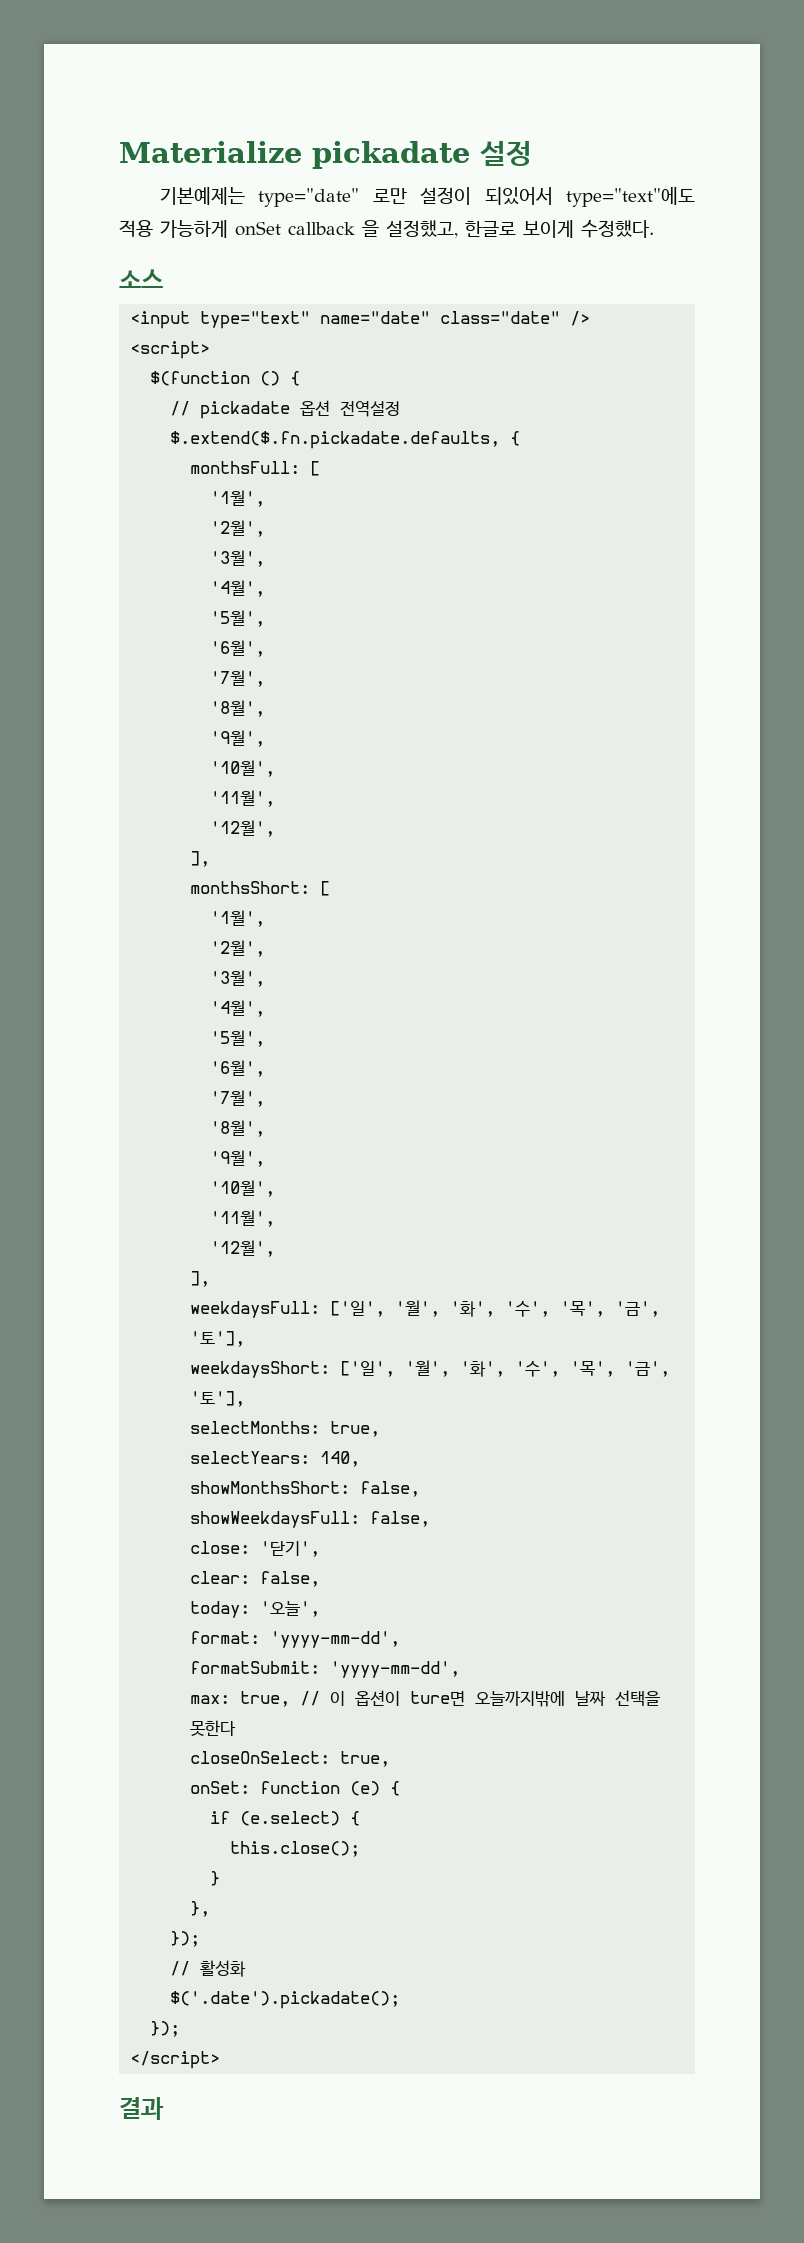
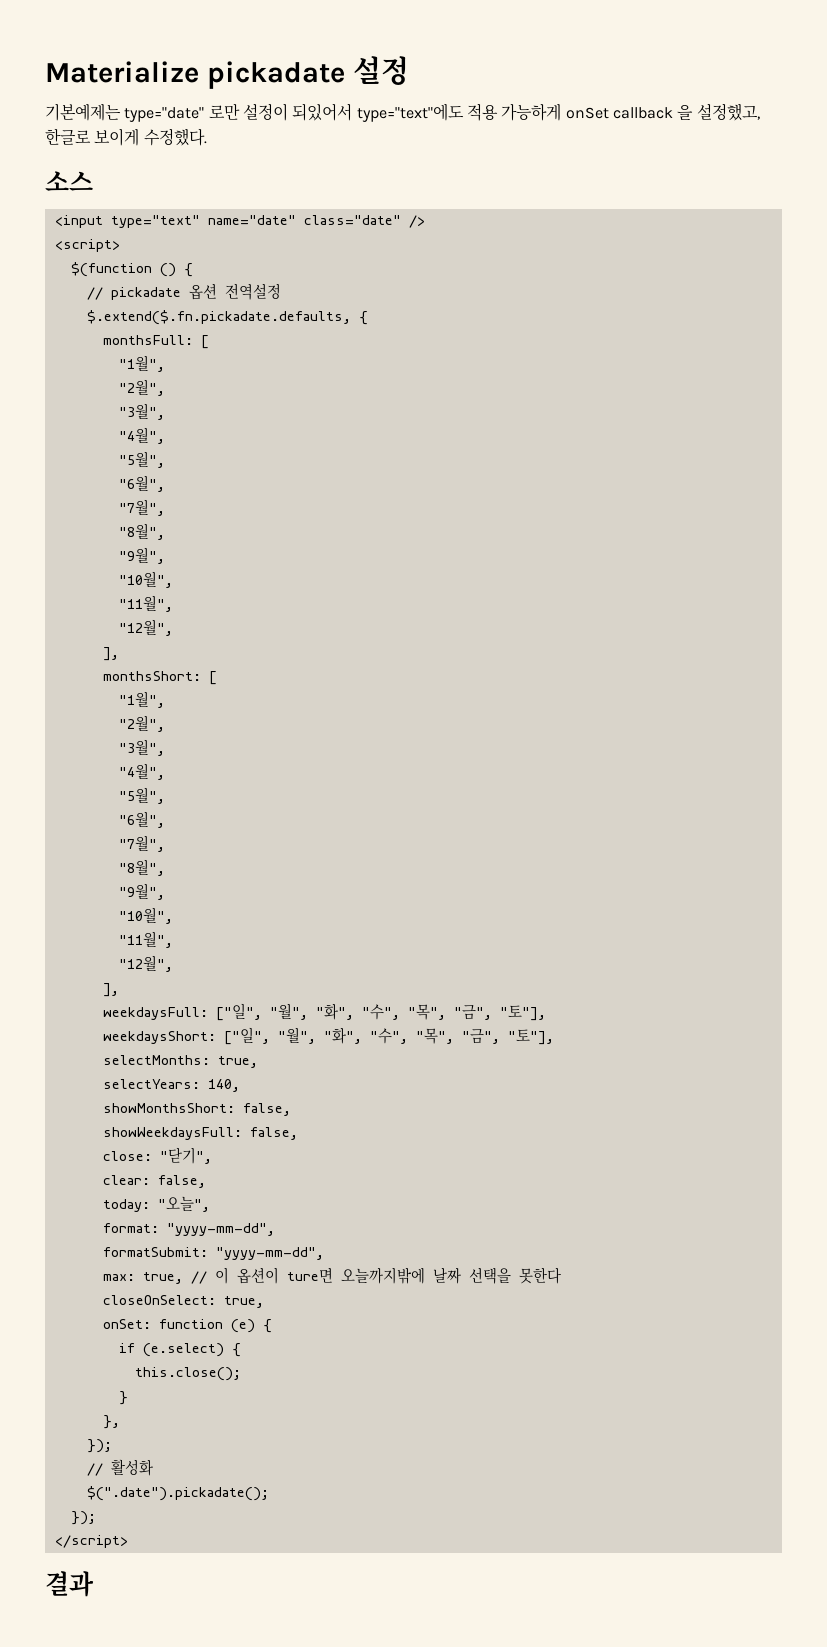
  monthsFull: [
- '1월',
- '2월',
- '3월',
- '4월',
- '5월',
- '6월',
- '7월',
- '8월',
- '9월',
- '10월',
- '11월',
- '12월',
+ "1월",
+ "2월",
+ "3월",
+ "4월",
+ "5월",
+ "6월",
+ "7월",
+ "8월",
+ "9월",
+ "10월",
+ "11월",
+ "12월",
  ],
  monthsShort: [
- '1월',
- '2월',
- '3월',
- '4월',
- '5월',
- '6월',
- '7월',
- '8월',
- '9월',
- '10월',
- '11월',
- '12월',
+ "1월",
+ "2월",
+ "3월",
+ "4월",
+ "5월",
+ "6월",
+ "7월",
+ "8월",
+ "9월",
+ "10월",
+ "11월",
+ "12월",
  ],
- weekdaysFull: ['일', '월', '화', '수', '목', '금', '토'],
- weekdaysShort: ['일', '월', '화', '수', '목', '금', '토'],
+ weekdaysFull: ["일", "월", "화", "수", "목", "금", "토"],
+ weekdaysShort: ["일", "월", "화", "수", "목", "금", "토"],
- close: '닫기',
+ close: "닫기",
- today: '오늘',
+ today: "오늘",
- format: 'yyyy-mm-dd',
+ format: "yyyy-mm-dd",
- formatSubmit: 'yyyy-mm-dd',
+ formatSubmit: "yyyy-mm-dd",
- $('.date').pickadate();
+ $(".date").pickadate();

